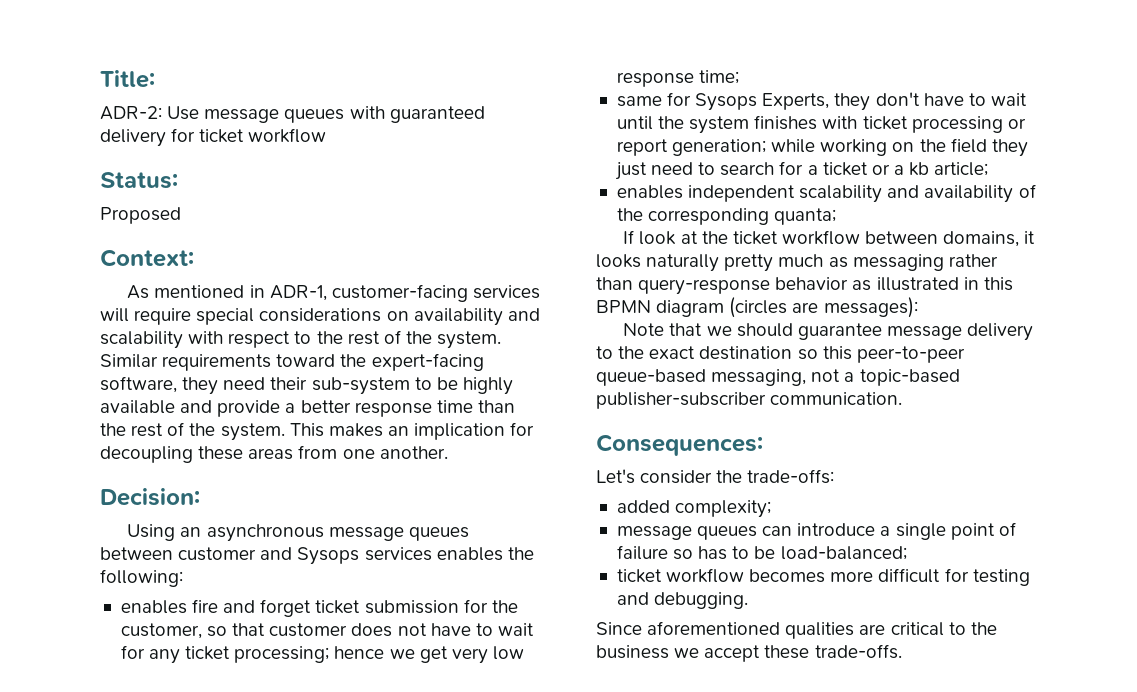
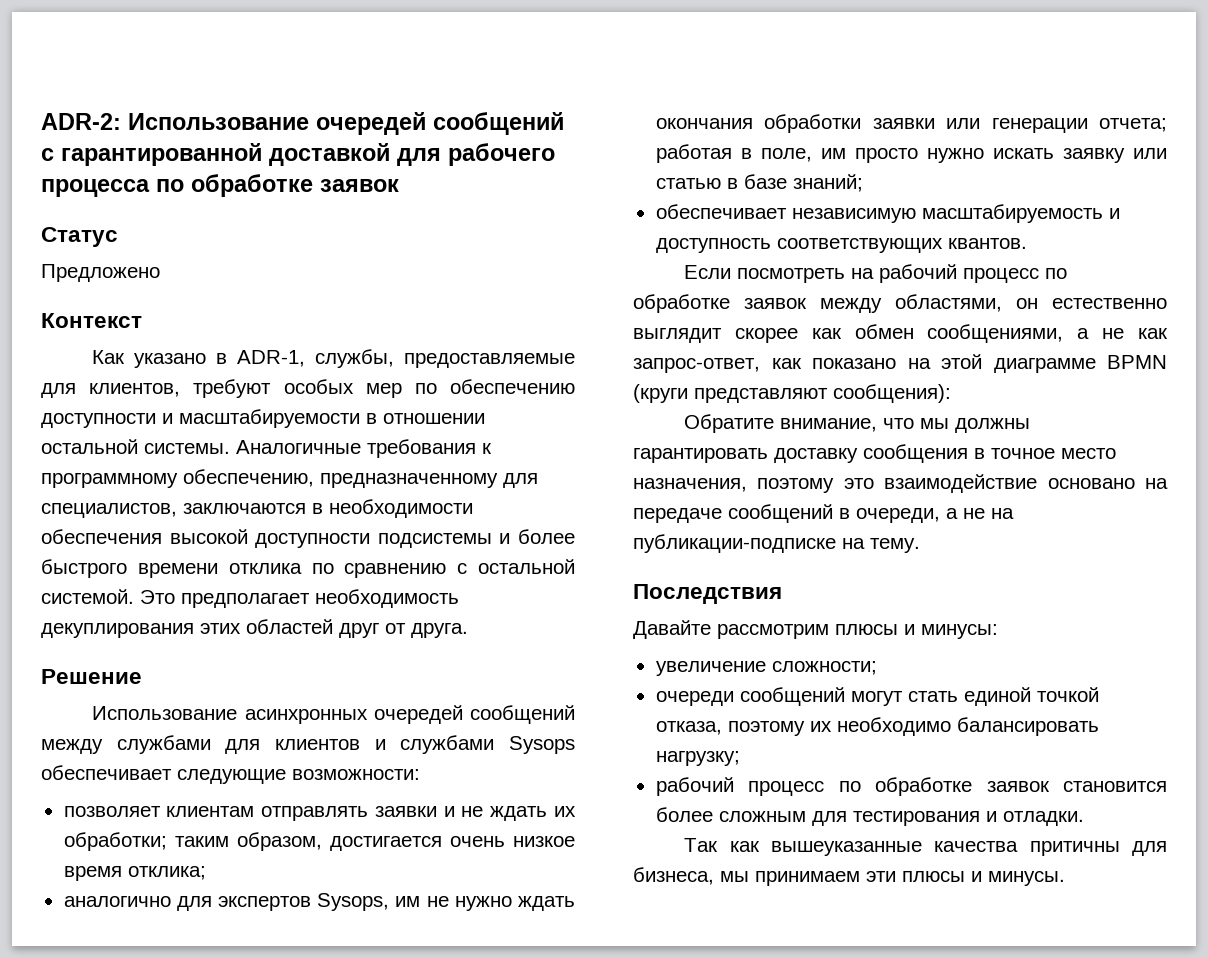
- Title:
- ADR-2: Use message queues with guaranteed delivery for ticket workflow
- Status:
- Proposed
- Context:
- As mentioned in ADR-1, customer-facing services will require special considerations on availability and scalability with respect to the rest of the system. Similar requirements toward the expert-facing software, they need their sub-system to be highly available and provide a better response time than the rest of the system. This makes an implication for decoupling these areas from one another.
- Decision:
- Using an asynchronous message queues between customer and Sysops services enables the following:
- enables fire and forget ticket submission for the customer, so that customer does not have to wait for any ticket processing; hence we get very low response time;
- same for Sysops Experts, they don't have to wait until the system finishes with ticket processing or report generation; while working on the field they just need to search for a ticket or a kb article;
- enables independent scalability and availability of the corresponding quanta;
- If look at the ticket workflow between domains, it looks naturally pretty much as messaging rather than query-response behavior as illustrated in this BPMN diagram (circles are messages):
- Note that we should guarantee message delivery to the exact destination so this peer-to-peer queue-based messaging, not a topic-based publisher-subscriber communication.
- Consequences:
- Let's consider the trade-offs:
- added complexity;
- message queues can introduce a single point of failure so has to be load-balanced;
- ticket workflow becomes more difficult for testing and debugging.
- Since aforementioned qualities are critical to the business we accept these trade-offs.
+ ADR-2: Использование очередей сообщений с гарантированной доставкой для рабочего процесса по обработке заявок
+ Статус
+ Предложено
+ Контекст
+ Как указано в ADR-1, службы, предоставляемые для клиентов, требуют особых мер по обеспечению доступности и масштабируемости в отношении остальной системы. Аналогичные требования к программному обеспечению, предназначенному для специалистов, заключаются в необходимости обеспечения высокой доступности подсистемы и более быстрого времени отклика по сравнению с остальной системой. Это предполагает необходимость декуплирования этих областей друг от друга.
+ Решение
+ Использование асинхронных очередей сообщений между службами для клиентов и службами Sysops обеспечивает следующие возможности:
+ позволяет клиентам отправлять заявки и не ждать их обработки; таким образом, достигается очень низкое время отклика;
+ аналогично для экспертов Sysops, им не нужно ждать окончания обработки заявки или генерации отчета; работая в поле, им просто нужно искать заявку или статью в базе знаний;
+ обеспечивает независимую масштабируемость и доступность соответствующих квантов.
+ Если посмотреть на рабочий процесс по обработке заявок между областями, он естественно выглядит скорее как обмен сообщениями, а не как запрос-ответ, как показано на этой диаграмме BPMN (круги представляют сообщения):
+ Обратите внимание, что мы должны гарантировать доставку сообщения в точное место назначения, поэтому это взаимодействие основано на передаче сообщений в очереди, а не на публикации-подписке на тему.
+ Последствия
+ Давайте рассмотрим плюсы и минусы:
+ увеличение сложности;
+ очереди сообщений могут стать единой точкой отказа, поэтому их необходимо балансировать нагрузку;
+ рабочий процесс по обработке заявок становится более сложным для тестирования и отладки.
+ Так как вышеуказанные качества притичны для бизнеса, мы принимаем эти плюсы и минусы.

